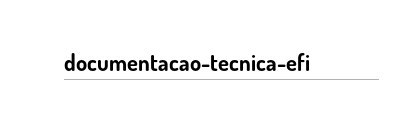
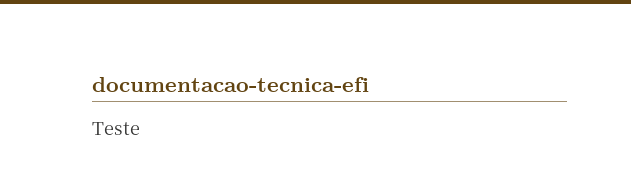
+ Teste

